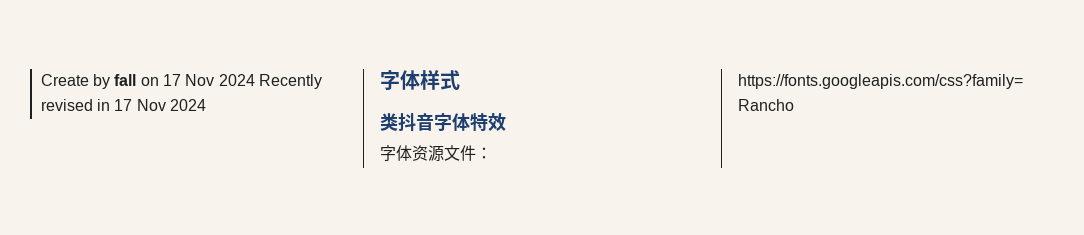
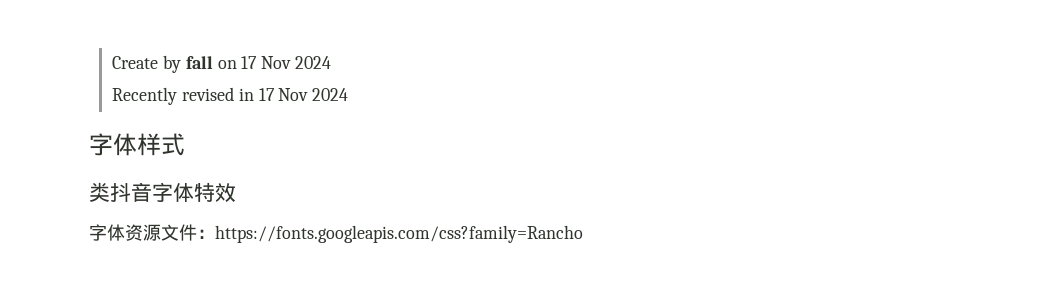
- Create by fall on 17 Nov 2024 Recently revised in 17 Nov 2024
+ Create by fall on 17 Nov 2024
+ Recently revised in 17 Nov 2024

